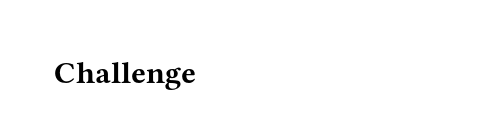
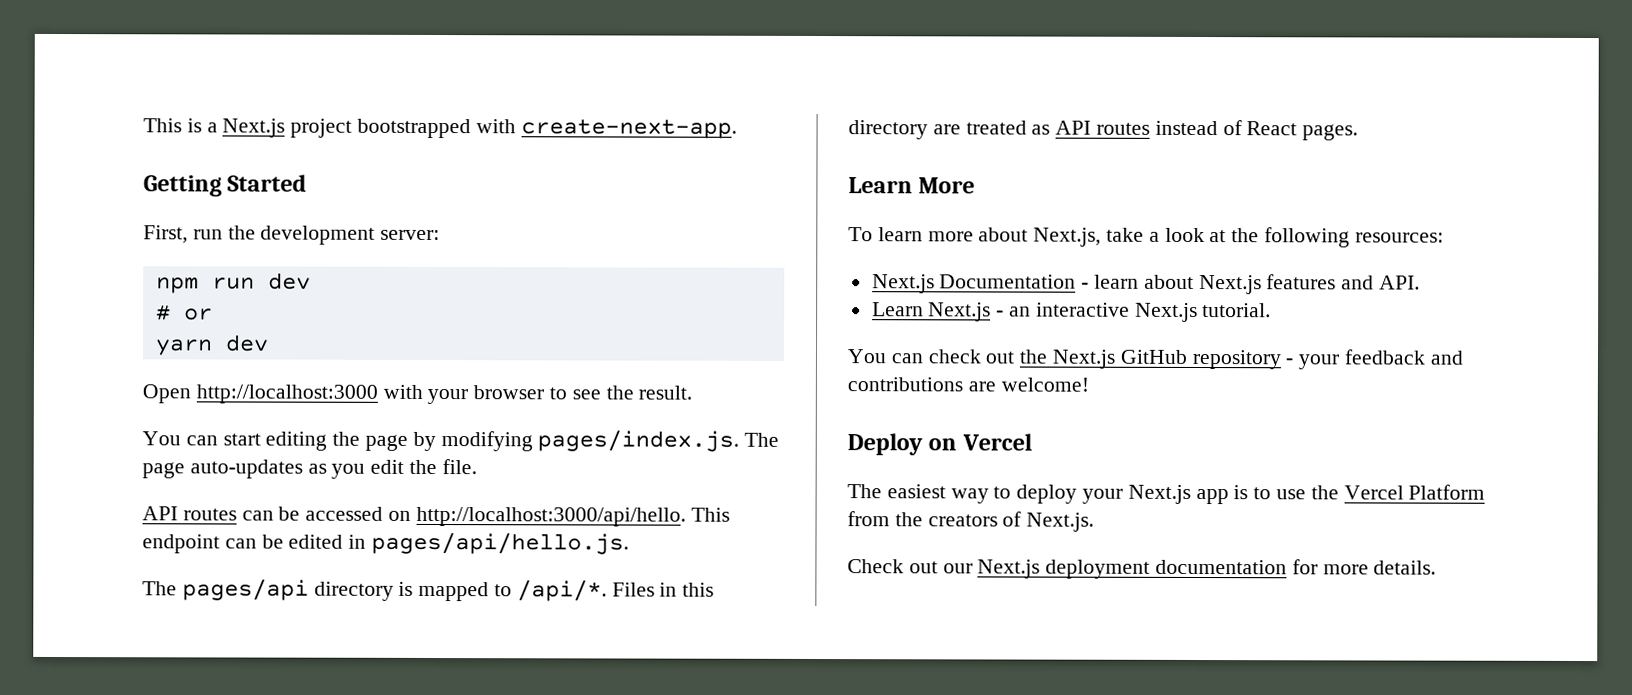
- Challenge
+ This is a Next.js project bootstrapped with create-next-app.
+ Getting Started
+ First, run the development server:
+ npm run dev
+ # or
+ yarn dev
+ Open http://localhost:3000 with your browser to see the result.
+ You can start editing the page by modifying pages/index.js. The page auto-updates as you edit the file.
+ API routes can be accessed on http://localhost:3000/api/hello. This endpoint can be edited in pages/api/hello.js.
+ The pages/api directory is mapped to /api/*. Files in this directory are treated as API routes instead of React pages.
+ Learn More
+ To learn more about Next.js, take a look at the following resources:
+ Next.js Documentation - learn about Next.js features and API.
+ Learn Next.js - an interactive Next.js tutorial.
+ You can check out the Next.js GitHub repository - your feedback and contributions are welcome!
+ Deploy on Vercel
+ The easiest way to deploy your Next.js app is to use the Vercel Platform from the creators of Next.js.
+ Check out our Next.js deployment documentation for more details.

